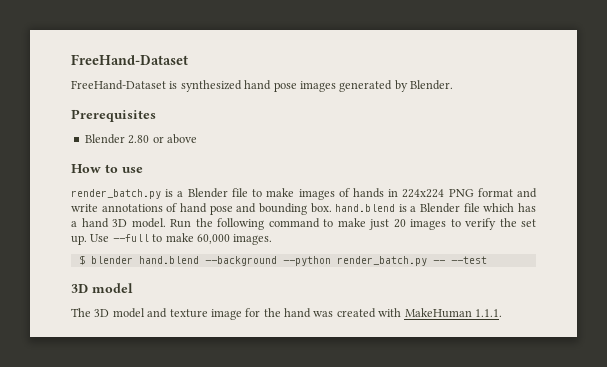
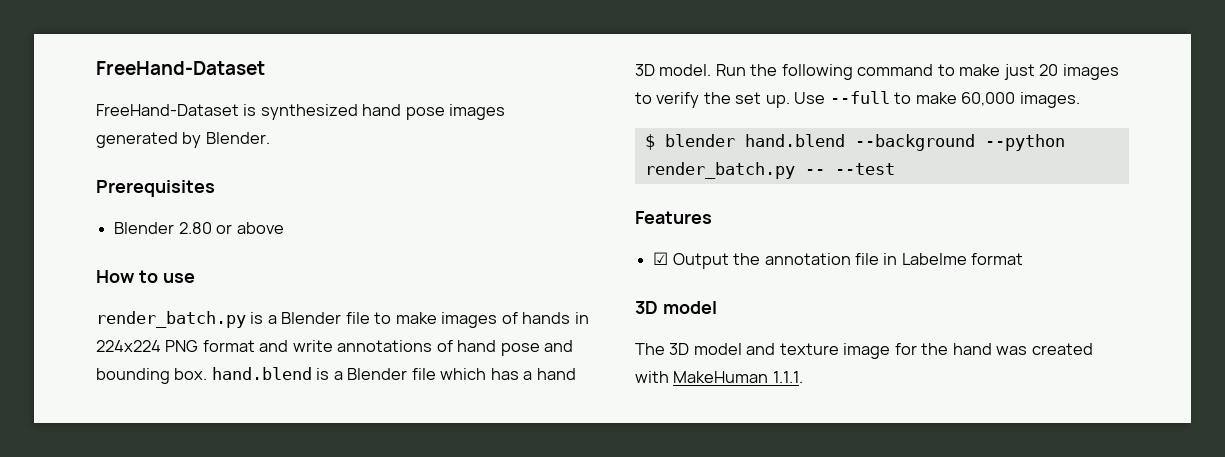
+ Features
+ ☑ Output the annotation file in Labelme format

